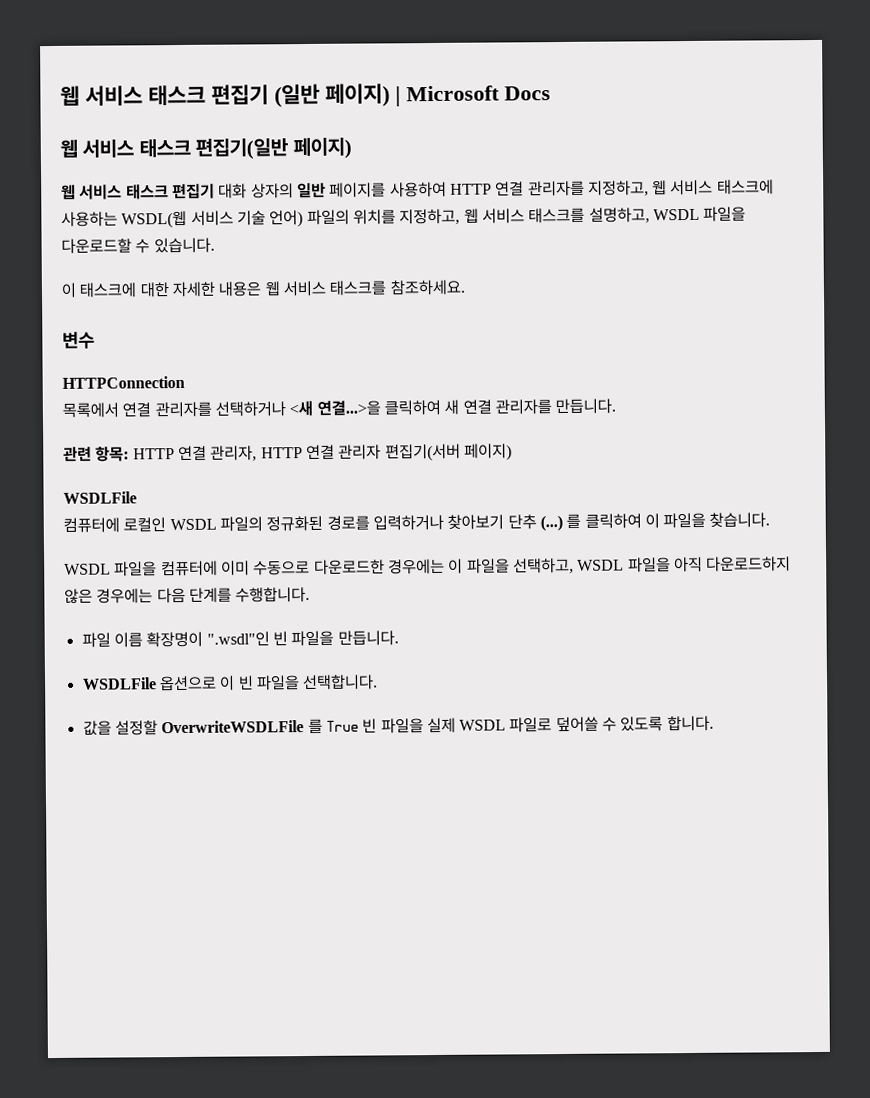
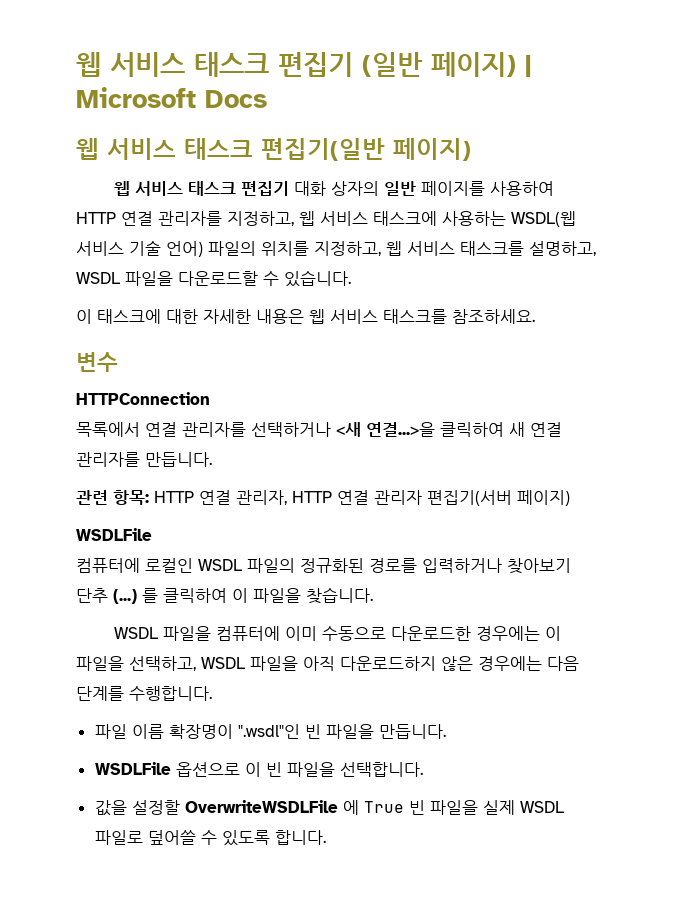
- 값을 설정할 OverwriteWSDLFile 를 True 빈 파일을 실제 WSDL 파일로 덮어쓸 수 있도록 합니다.
+ 값을 설정할 OverwriteWSDLFile 에 True 빈 파일을 실제 WSDL 파일로 덮어쓸 수 있도록 합니다.

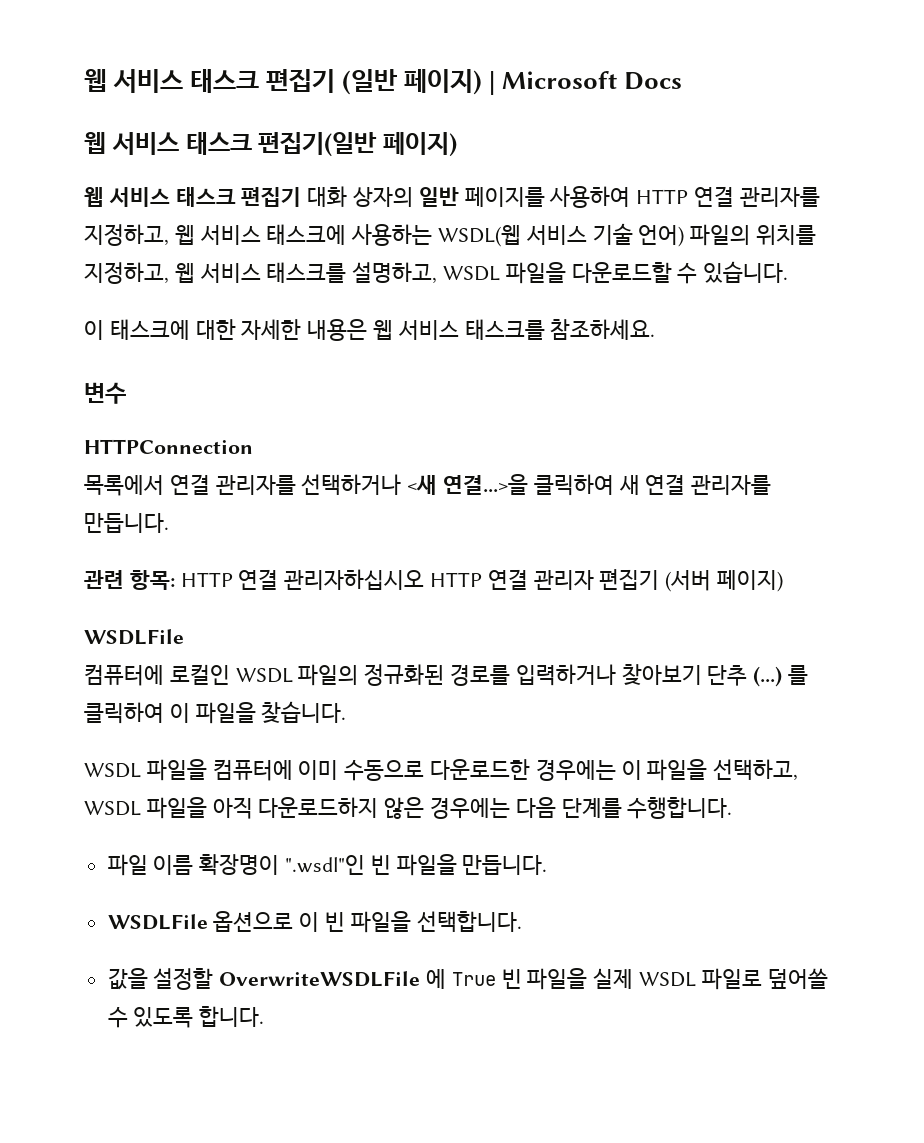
- 관련 항목: HTTP 연결 관리자, HTTP 연결 관리자 편집기(서버 페이지)
+ 관련 항목: HTTP 연결 관리자하십시오 HTTP 연결 관리자 편집기 (서버 페이지)

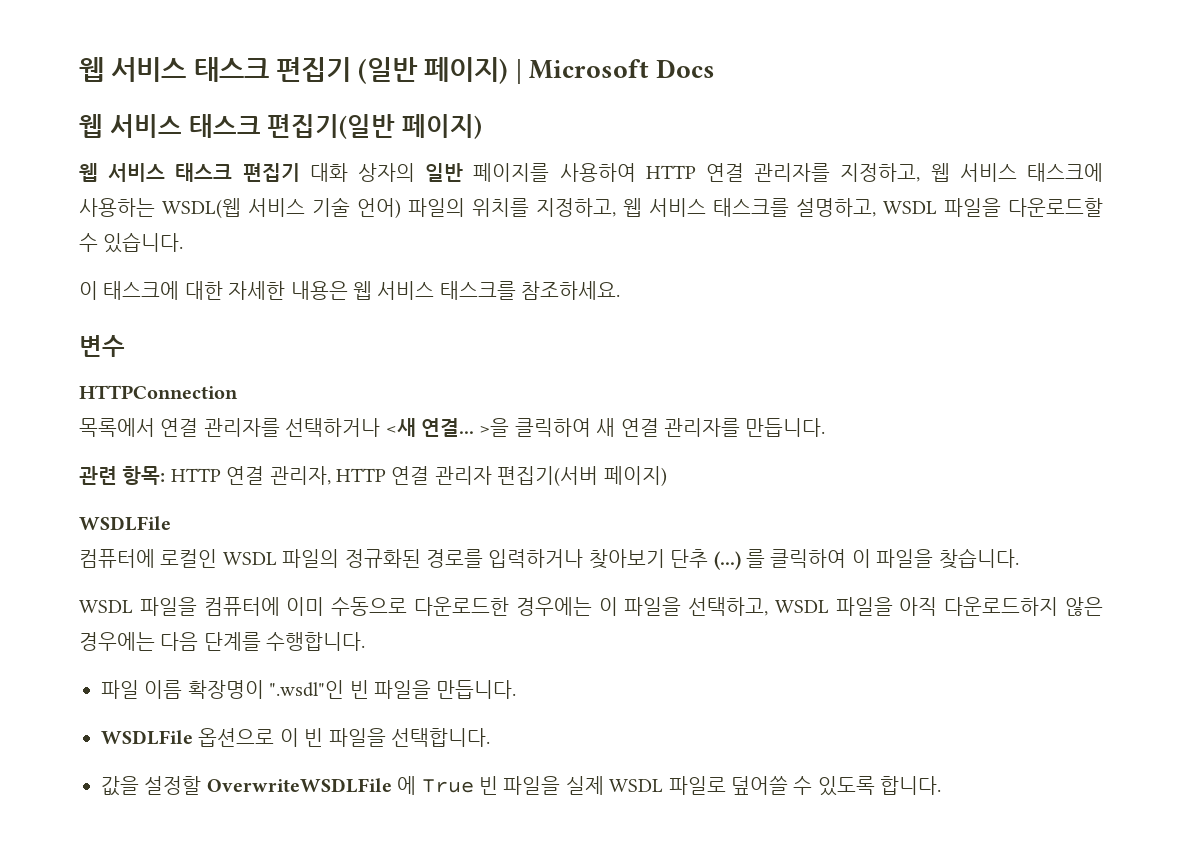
- 목록에서 연결 관리자를 선택하거나 <새 연결...>을 클릭하여 새 연결 관리자를 만듭니다.
+ 목록에서 연결 관리자를 선택하거나 <새 연결... >을 클릭하여 새 연결 관리자를 만듭니다.
- 관련 항목: HTTP 연결 관리자하십시오 HTTP 연결 관리자 편집기 (서버 페이지)
+ 관련 항목: HTTP 연결 관리자, HTTP 연결 관리자 편집기(서버 페이지)

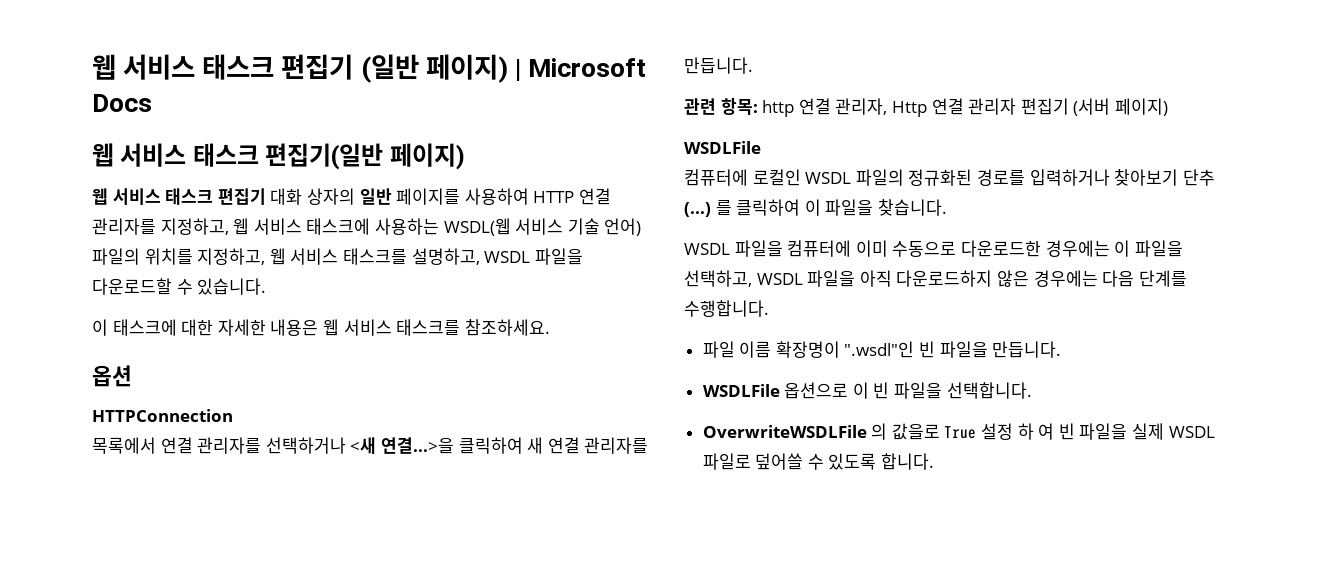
- 변수
+ 옵션
- 목록에서 연결 관리자를 선택하거나 <새 연결... >을 클릭하여 새 연결 관리자를 만듭니다.
+ 목록에서 연결 관리자를 선택하거나 <새 연결...>을 클릭하여 새 연결 관리자를 만듭니다.
- 관련 항목: HTTP 연결 관리자, HTTP 연결 관리자 편집기(서버 페이지)
+ 관련 항목: http 연결 관리자, Http 연결 관리자 편집기 (서버 페이지)
- 값을 설정할 OverwriteWSDLFile 에 True 빈 파일을 실제 WSDL 파일로 덮어쓸 수 있도록 합니다.
+ OverwriteWSDLFile 의 값을로 True 설정 하 여 빈 파일을 실제 WSDL 파일로 덮어쓸 수 있도록 합니다.

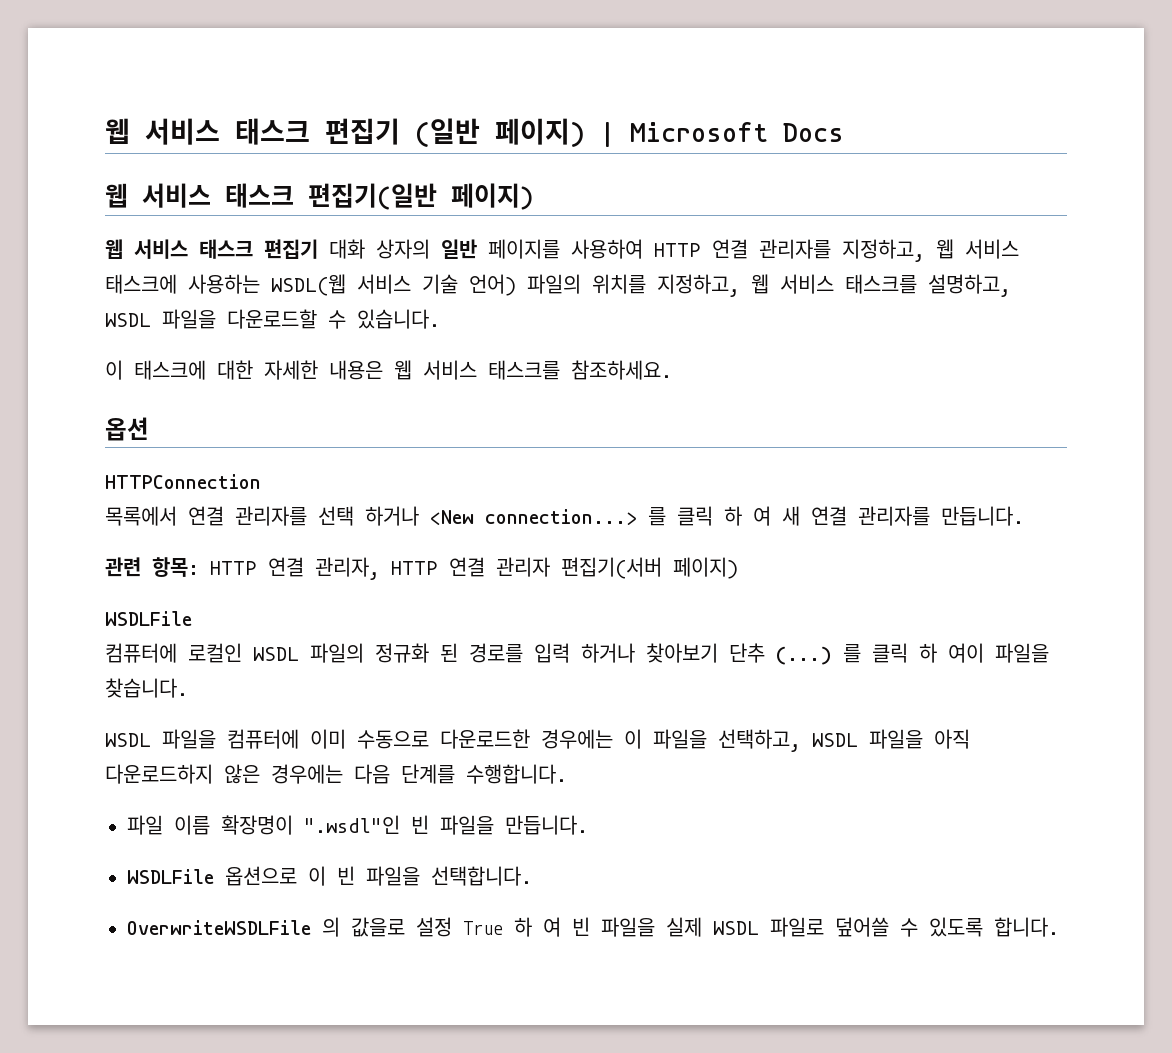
- 목록에서 연결 관리자를 선택하거나 <새 연결...>을 클릭하여 새 연결 관리자를 만듭니다.
+ 목록에서 연결 관리자를 선택 하거나 <New connection...> 를 클릭 하 여 새 연결 관리자를 만듭니다.
- 관련 항목: http 연결 관리자, Http 연결 관리자 편집기 (서버 페이지)
+ 관련 항목: HTTP 연결 관리자, HTTP 연결 관리자 편집기(서버 페이지)
- 컴퓨터에 로컬인 WSDL 파일의 정규화된 경로를 입력하거나 찾아보기 단추 (...)
+ 컴퓨터에 로컬인 WSDL 파일의 정규화 된 경로를 입력 하거나 찾아보기 단추 (...)
- 를 클릭하여 이 파일을 찾습니다.
+ 를 클릭 하 여이 파일을 찾습니다.
- OverwriteWSDLFile 의 값을로 True 설정 하 여 빈 파일을 실제 WSDL 파일로 덮어쓸 수 있도록 합니다.
+ OverwriteWSDLFile 의 값을로 설정 True 하 여 빈 파일을 실제 WSDL 파일로 덮어쓸 수 있도록 합니다.

